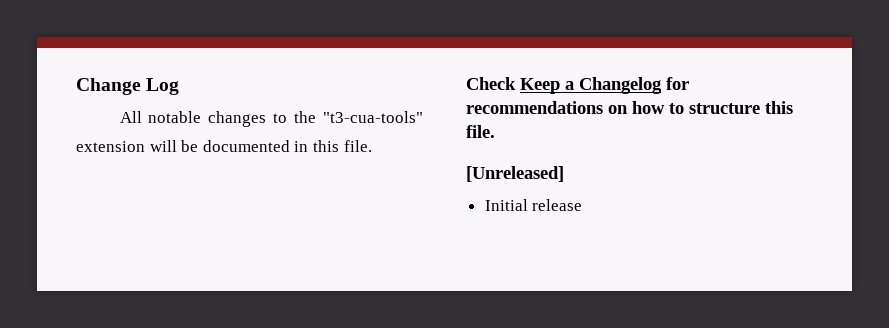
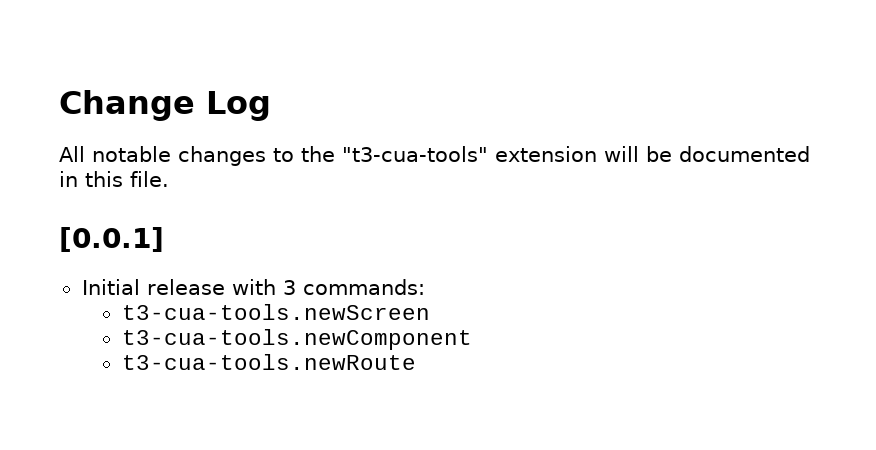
- Check Keep a Changelog for recommendations on how to structure this file.
- [Unreleased]
- Initial release
+ [0.0.1]
+ Initial release with 3 commands:
+ t3-cua-tools.newScreen
+ t3-cua-tools.newComponent
+ t3-cua-tools.newRoute

